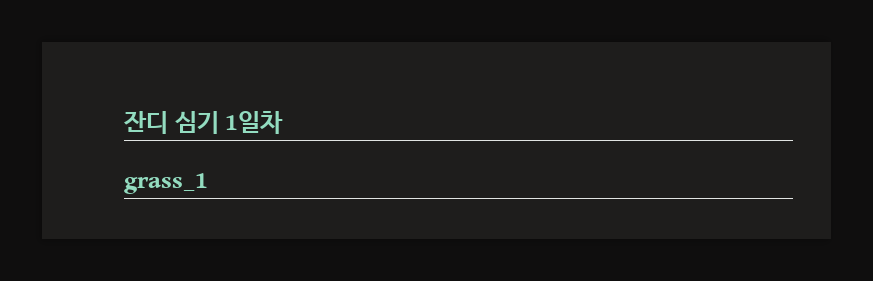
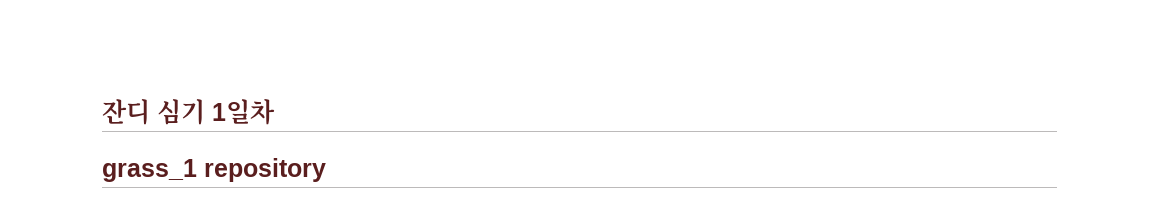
- grass_1
+ grass_1 repository

